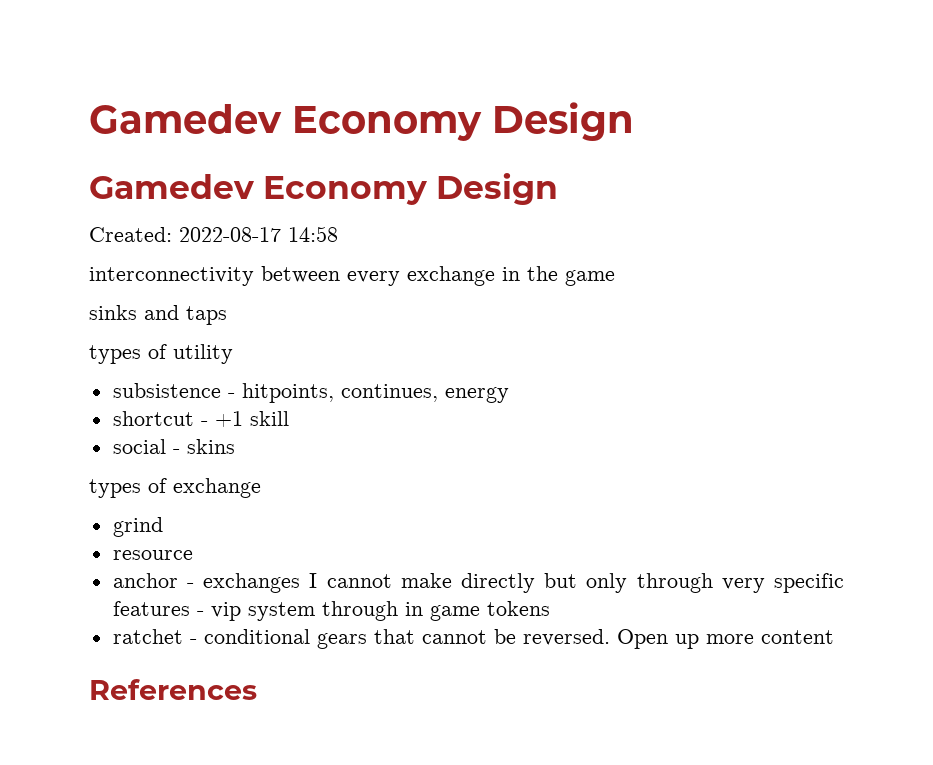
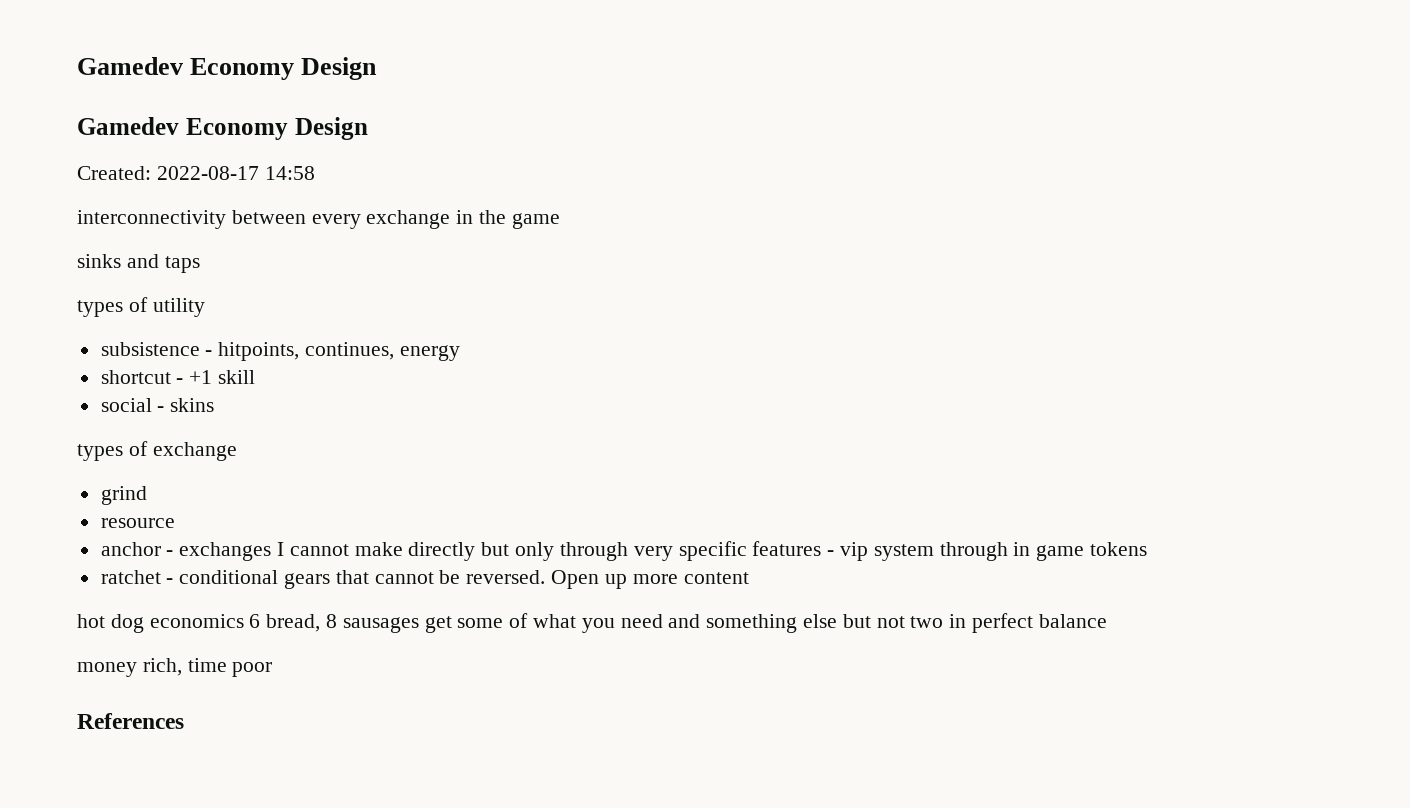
+ hot dog economics 6 bread, 8 sausages get some of what you need and something else but not two in perfect balance
+ money rich, time poor

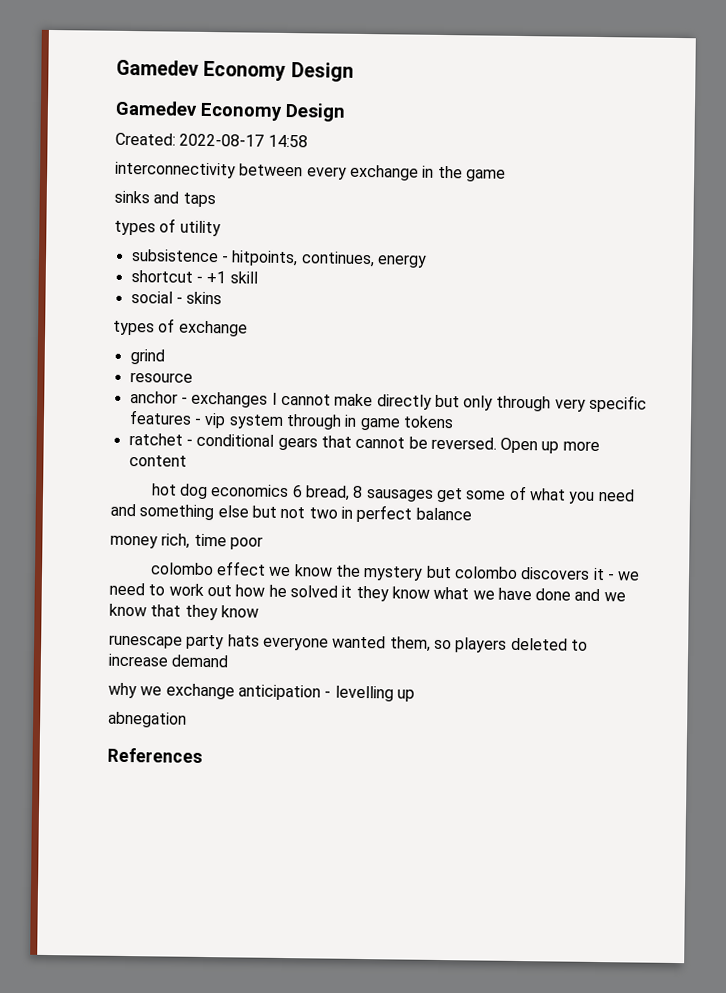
+ colombo effect we know the mystery but colombo discovers it - we need to work out how he solved it they know what we have done and we know that they know
+ runescape party hats everyone wanted them, so players deleted to increase demand
+ why we exchange anticipation - levelling up
+ abnegation

